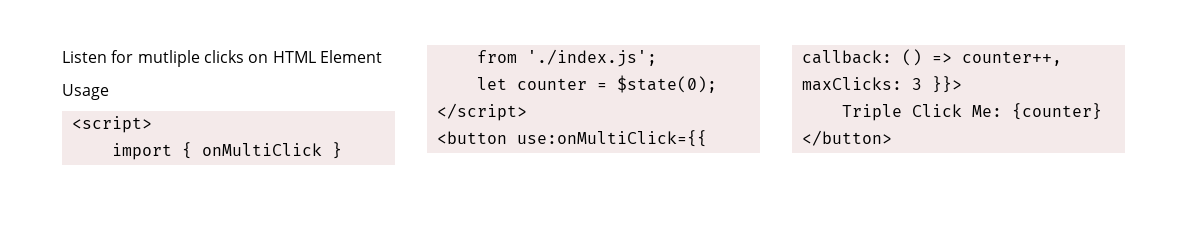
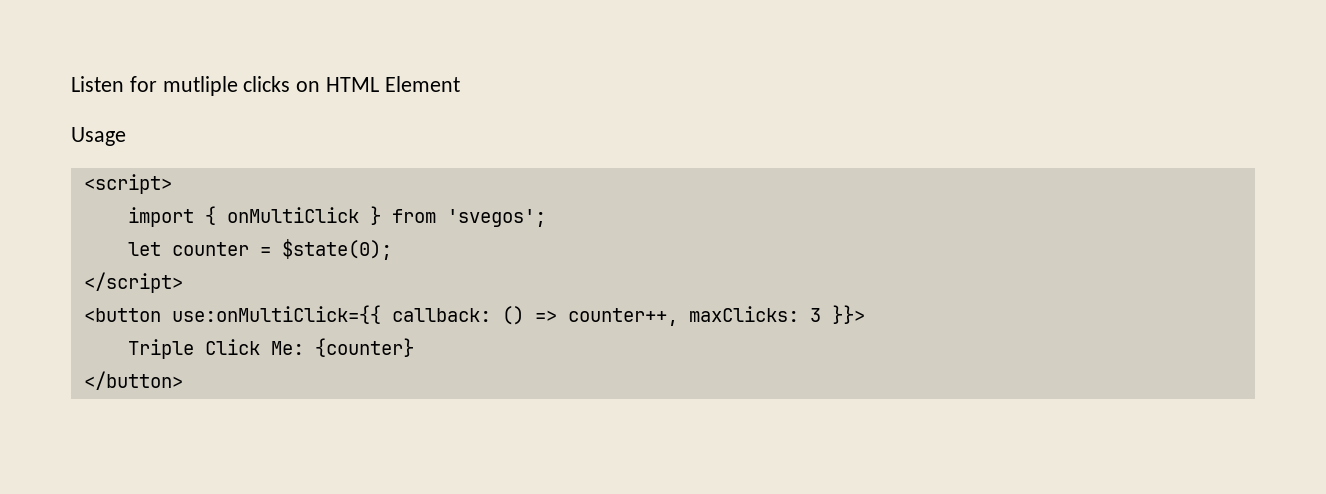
- import { onMultiClick } from './index.js';
+ import { onMultiClick } from 'svegos';

